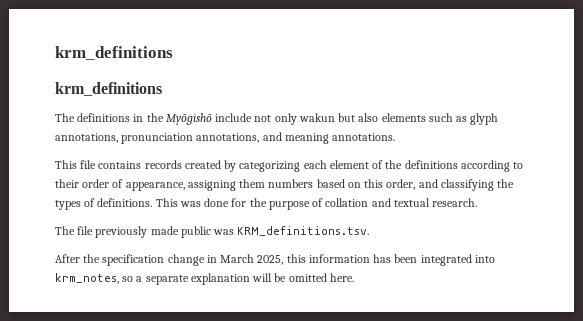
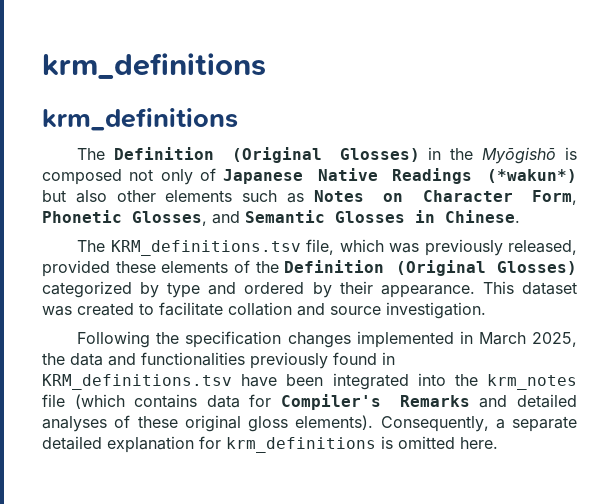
- The definitions in the Myōgishō include not only wakun but also elements such as glyph annotations, pronunciation annotations, and meaning annotations.
- This file contains records created by categorizing each element of the definitions according to their order of appearance, assigning them numbers based on this order, and classifying the types of definitions. This was done for the purpose of collation and textual research.
- The file previously made public was KRM_definitions.tsv.
- After the specification change in March 2025, this information has been integrated into krm_notes, so a separate explanation will be omitted here.
+ The Definition (Original Glosses) in the Myōgishō is composed not only of Japanese Native Readings (*wakun*) but also other elements such as Notes on Character Form, Phonetic Glosses, and Semantic Glosses in Chinese.
+ The KRM_definitions.tsv file, which was previously released, provided these elements of the Definition (Original Glosses) categorized by type and ordered by their appearance. This dataset was created to facilitate collation and source investigation.
+ Following the specification changes implemented in March 2025, the data and functionalities previously found in KRM_definitions.tsv have been integrated into the krm_notes file (which contains data for Compiler's Remarks and detailed analyses of these original gloss elements). Consequently, a separate detailed explanation for krm_definitions is omitted here.

